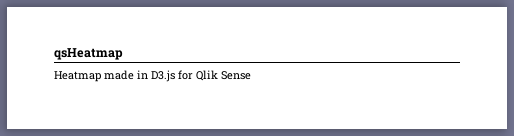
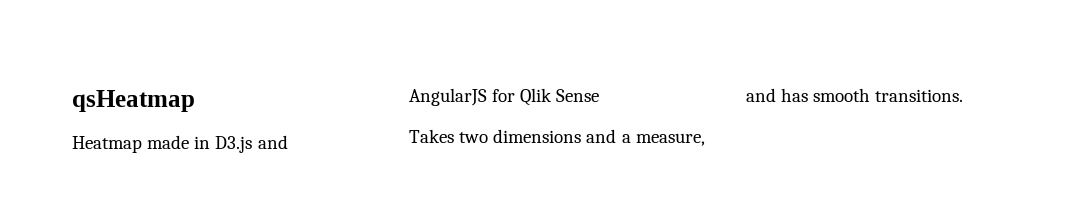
- Heatmap made in D3.js for Qlik Sense
+ Heatmap made in D3.js and AngularJS for Qlik Sense
+ Takes two dimensions and a measure, and has smooth transitions.

